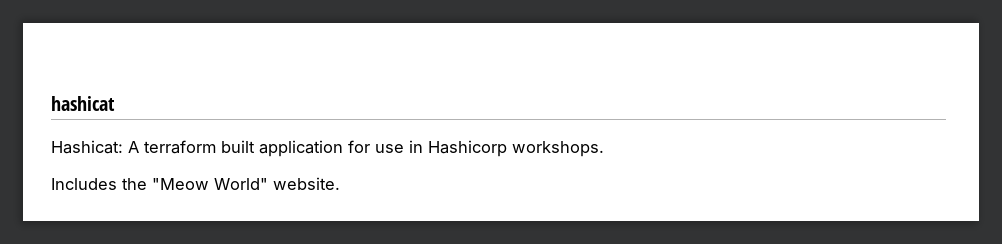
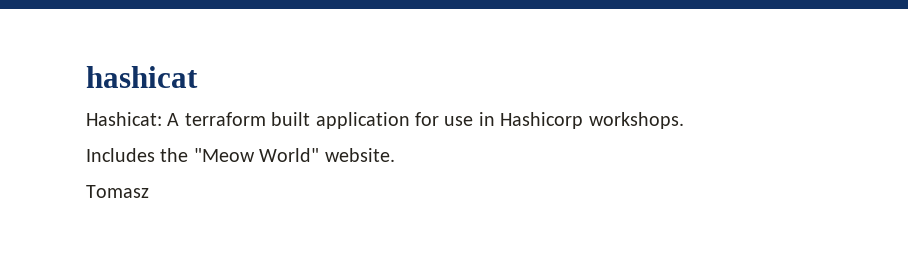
+ Tomasz

